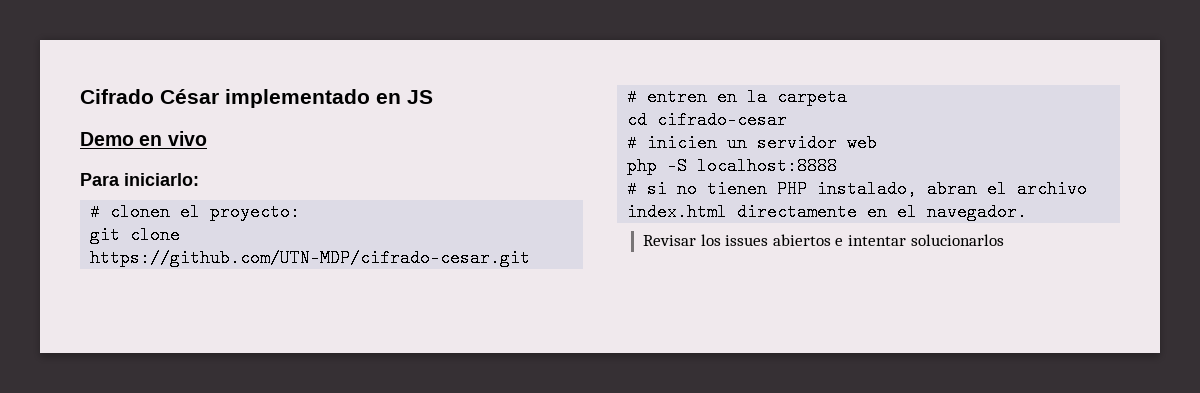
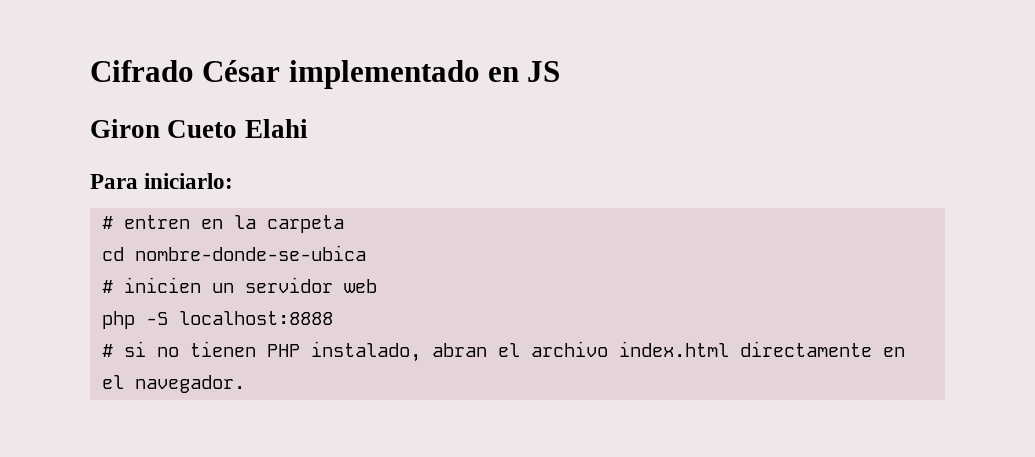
- Demo en vivo
+ Giron Cueto Elahi
- # clonen el proyecto:
- git clone https://github.com/UTN-MDP/cifrado-cesar.git
- cd cifrado-cesar
+ cd nombre-donde-se-ubica
- Revisar los issues abiertos e intentar solucionarlos

